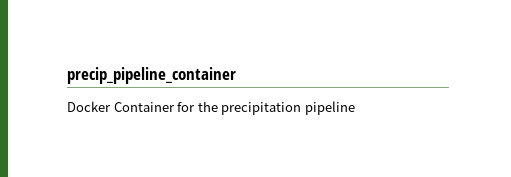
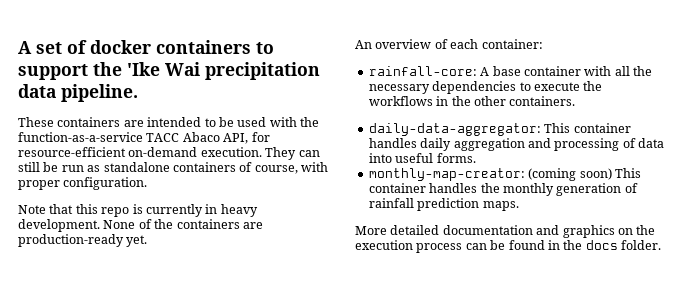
- precip_pipeline_container
- Docker Container for the precipitation pipeline
+ A set of docker containers to support the 'Ike Wai precipitation data pipeline.
+ These containers are intended to be used with the function-as-a-service TACC Abaco API, for resource-efficient on-demand execution. They can still be run as standalone containers of course, with proper configuration.
+ Note that this repo is currently in heavy development. None of the containers are production-ready yet.
+ An overview of each container:
+ rainfall-core: A base container with all the necessary dependencies to execute the workflows in the other containers.
+ daily-data-aggregator: This container handles daily aggregation and processing of data into useful forms.
+ monthly-map-creator: (coming soon) This container handles the monthly generation of rainfall prediction maps.
+ More detailed documentation and graphics on the execution process can be found in the docs folder.

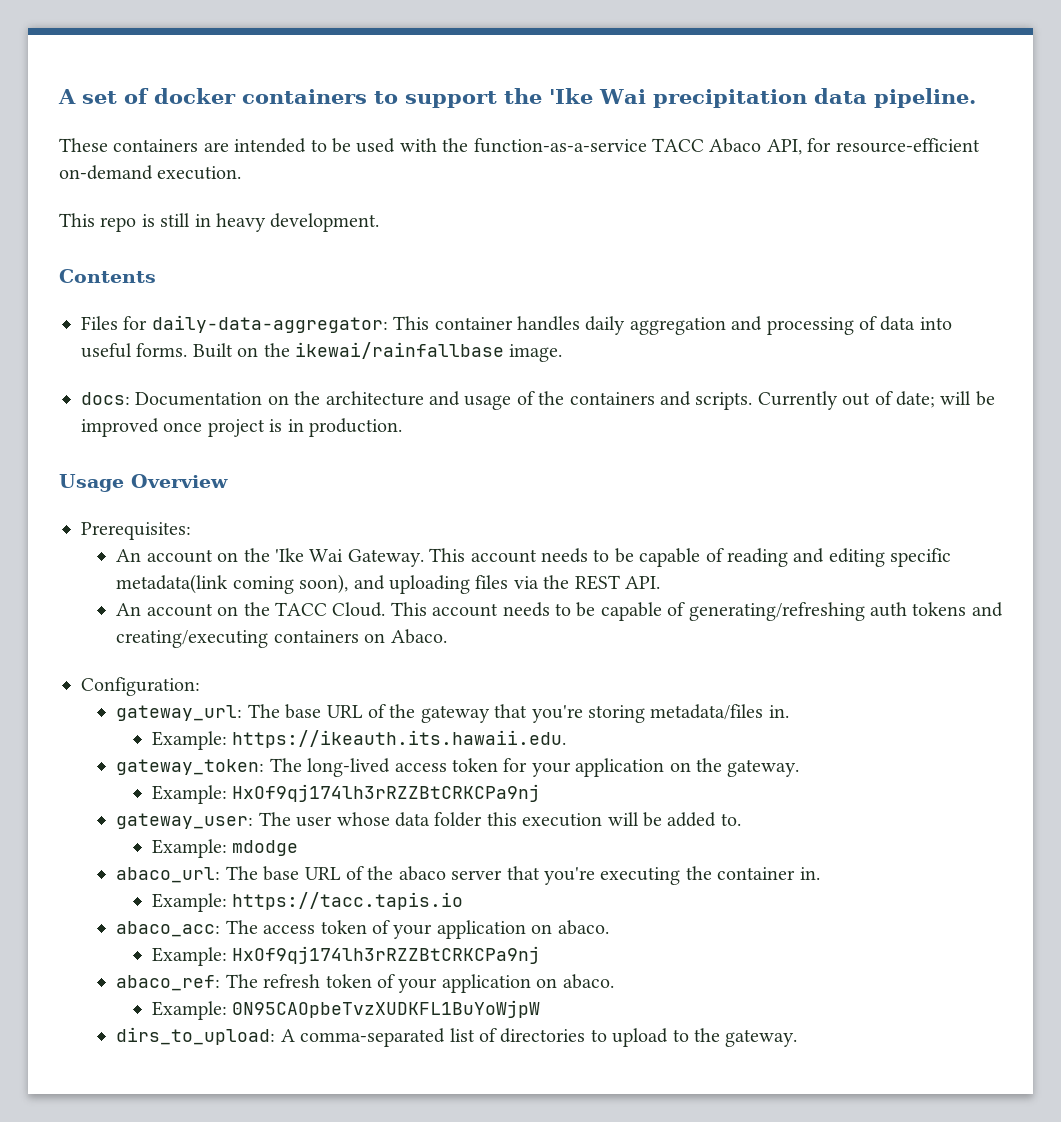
- These containers are intended to be used with the function-as-a-service TACC Abaco API, for resource-efficient on-demand execution. They can still be run as standalone containers of course, with proper configuration.
- Note that this repo is currently in heavy development. None of the containers are production-ready yet.
- An overview of each container:
- rainfall-core: A base container with all the necessary dependencies to execute the workflows in the other containers.
- daily-data-aggregator: This container handles daily aggregation and processing of data into useful forms.
- monthly-map-creator: (coming soon) This container handles the monthly generation of rainfall prediction maps.
- More detailed documentation and graphics on the execution process can be found in the docs folder.
+ These containers are intended to be used with the function-as-a-service TACC Abaco API, for resource-efficient on-demand execution.
+ This repo is still in heavy development.
+ Contents
+ Files for daily-data-aggregator: This container handles daily aggregation and processing of data into useful forms. Built on the ikewai/rainfallbase image.
+ docs: Documentation on the architecture and usage of the containers and scripts. Currently out of date; will be improved once project is in production.
+ Usage Overview
+ Prerequisites:
+ An account on the 'Ike Wai Gateway. This account needs to be capable of reading and editing specific metadata(link coming soon), and uploading files via the REST API.
+ An account on the TACC Cloud. This account needs to be capable of generating/refreshing auth tokens and creating/executing containers on Abaco.
+ Configuration:
+ gateway_url: The base URL of the gateway that you're storing metadata/files in.
+ Example: https://ikeauth.its.hawaii.edu.
+ gateway_token: The long-lived access token for your application on the gateway.
+ Example: HxOf9qj174lh3rRZZBtCRKCPa9nj
+ gateway_user: The user whose data folder this execution will be added to.
+ Example: mdodge
+ abaco_url: The base URL of the abaco server that you're executing the container in.
+ Example: https://tacc.tapis.io
+ abaco_acc: The access token of your application on abaco.
+ Example: HxOf9qj174lh3rRZZBtCRKCPa9nj
+ abaco_ref: The refresh token of your application on abaco.
+ Example: 0N95CAOpbeTvzXUDKFL1BuYoWjpW
+ dirs_to_upload: A comma-separated list of directories to upload to the gateway.

